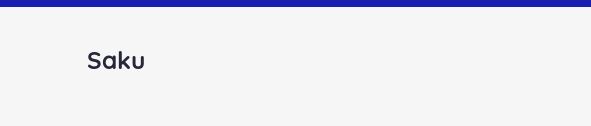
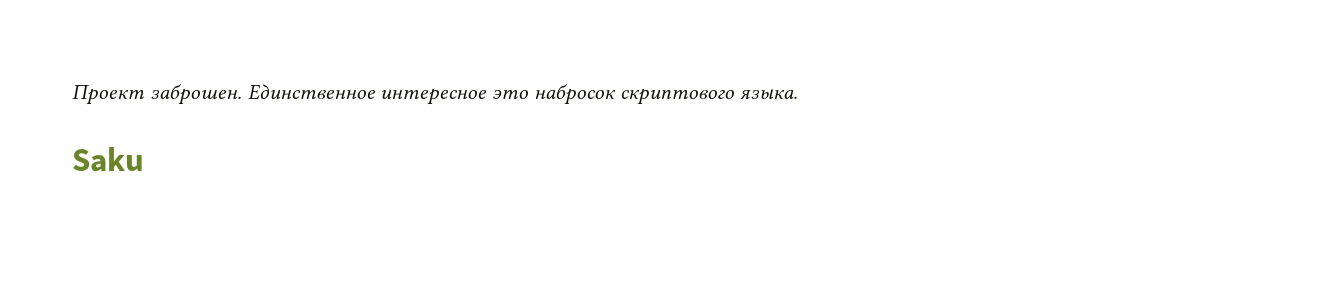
+ Проект заброшен. Единственное интересное это набросок скриптового языка.

